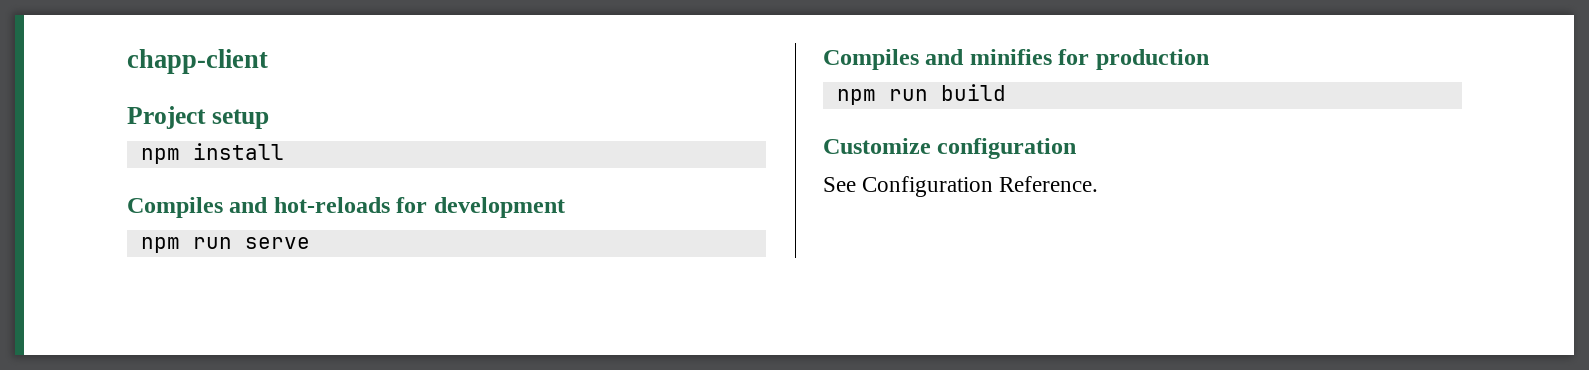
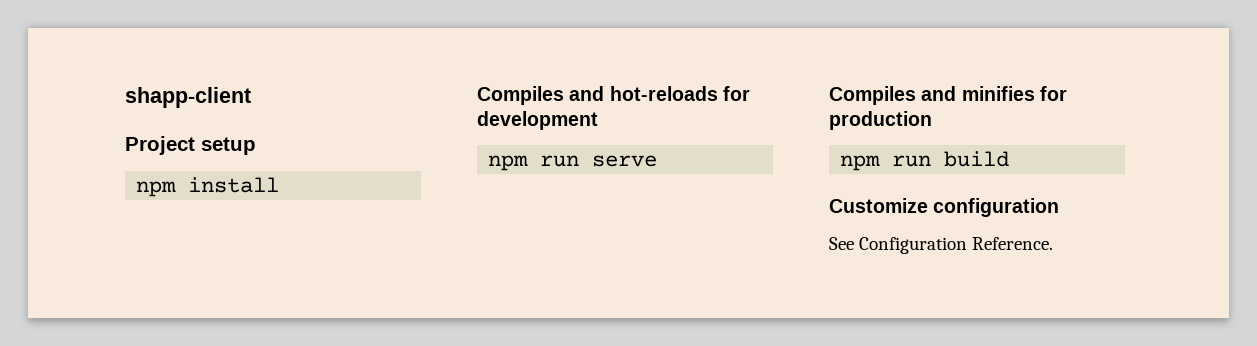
- chapp-client
+ shapp-client

